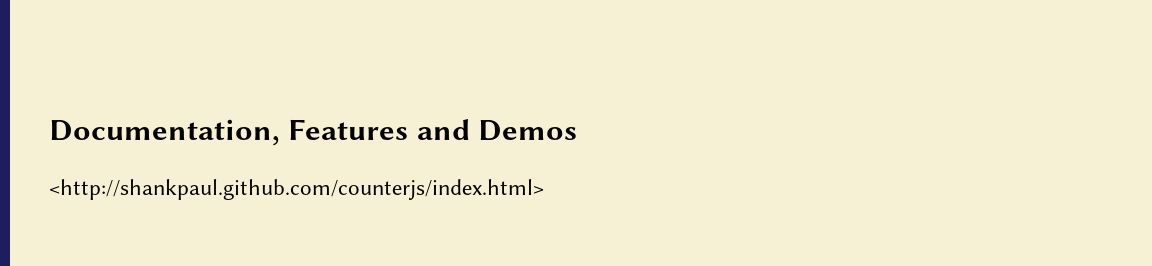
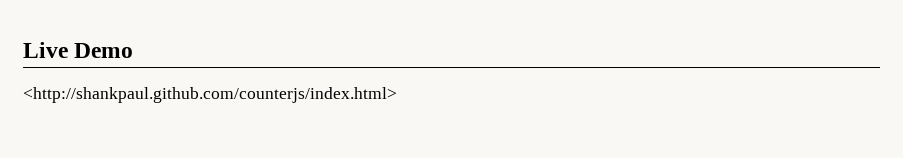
- Documentation, Features and Demos
+ Live Demo

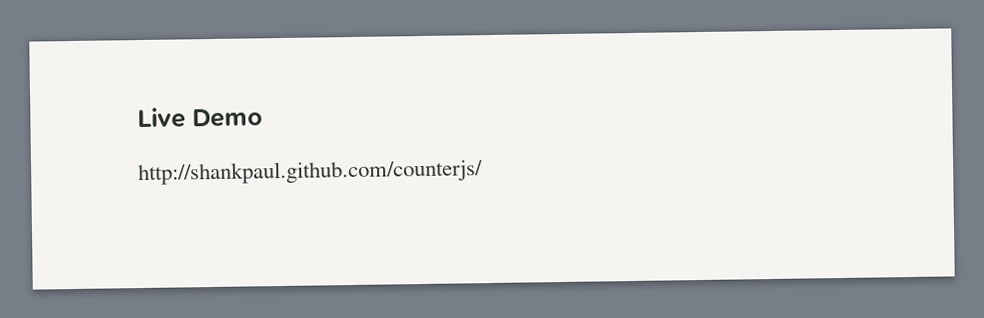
- <http://shankpaul.github.com/counterjs/index.html>
+ http://shankpaul.github.com/counterjs/

